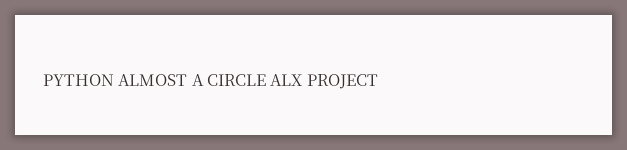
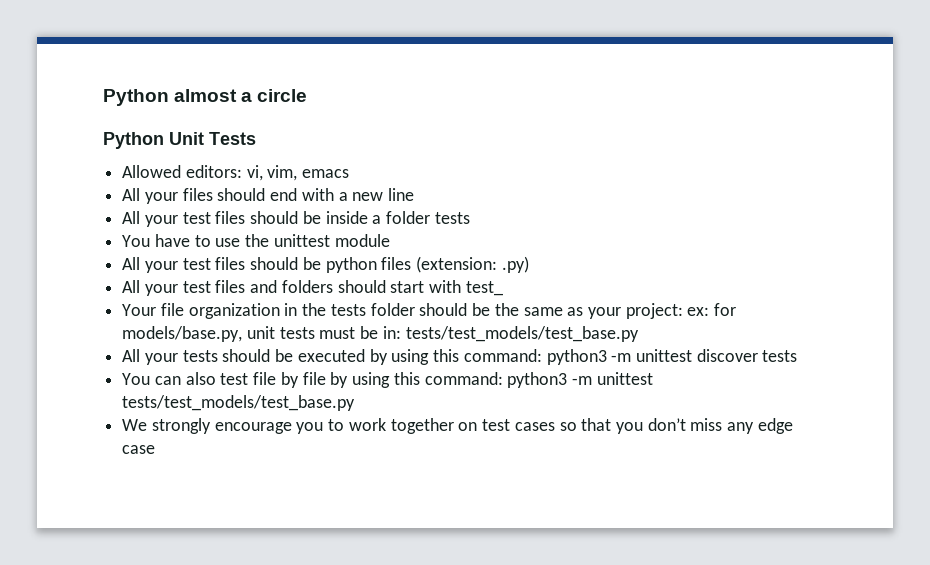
- PYTHON ALMOST A CIRCLE ALX PROJECT
+ Python almost a circle
+ Python Unit Tests
+ Allowed editors: vi, vim, emacs
+ All your files should end with a new line
+ All your test files should be inside a folder tests
+ You have to use the unittest module
+ All your test files should be python files (extension: .py)
+ All your test files and folders should start with test_
+ Your file organization in the tests folder should be the same as your project: ex: for models/base.py, unit tests must be in: tests/test_models/test_base.py
+ All your tests should be executed by using this command: python3 -m unittest discover tests
+ You can also test file by file by using this command: python3 -m unittest tests/test_models/test_base.py
+ We strongly encourage you to work together on test cases so that you don’t miss any edge case

